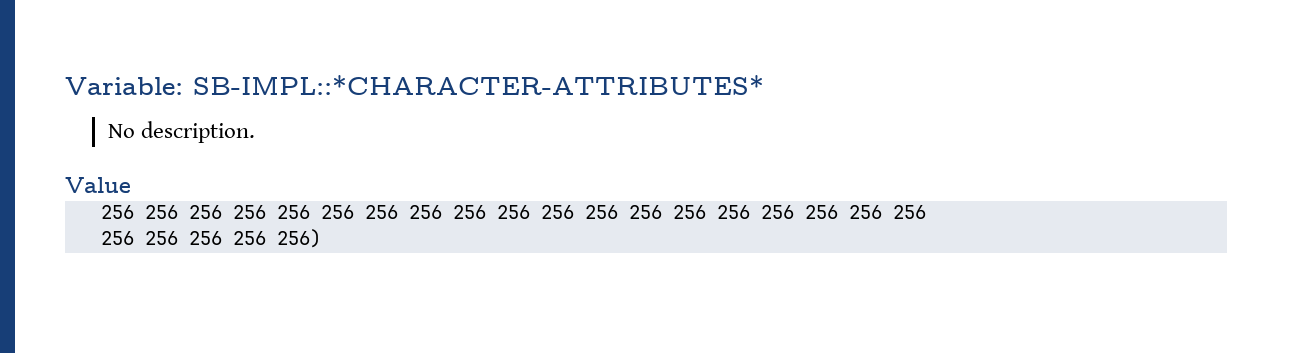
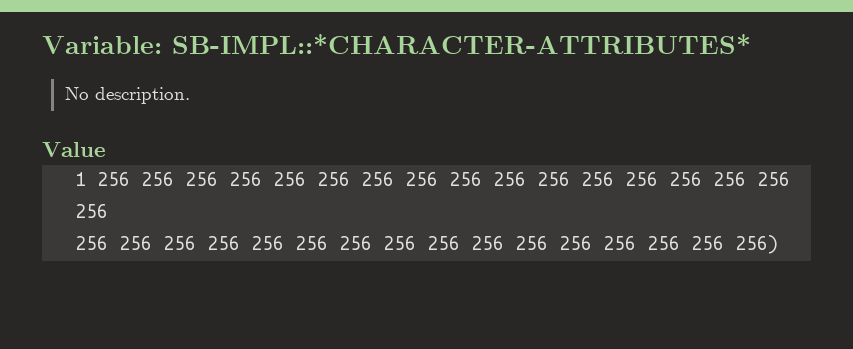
- 256 256 256 256 256 256 256 256 256 256 256 256 256 256 256 256 256 256 256
+ 1 256 256 256 256 256 256 256 256 256 256 256 256 256 256 256 256 256
- 256 256 256 256 256)
+ 256 256 256 256 256 256 256 256 256 256 256 256 256 256 256 256)

